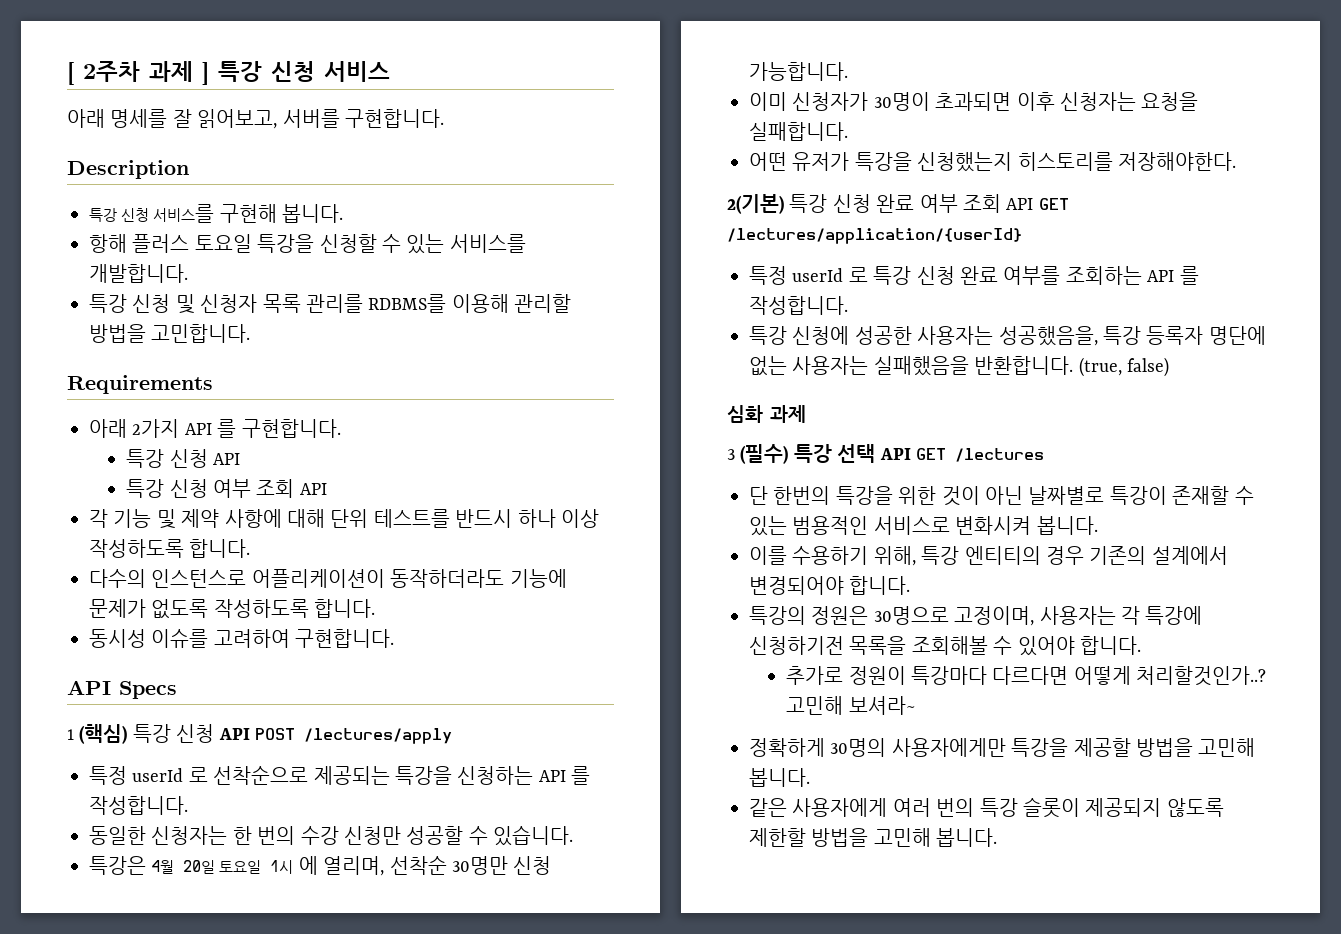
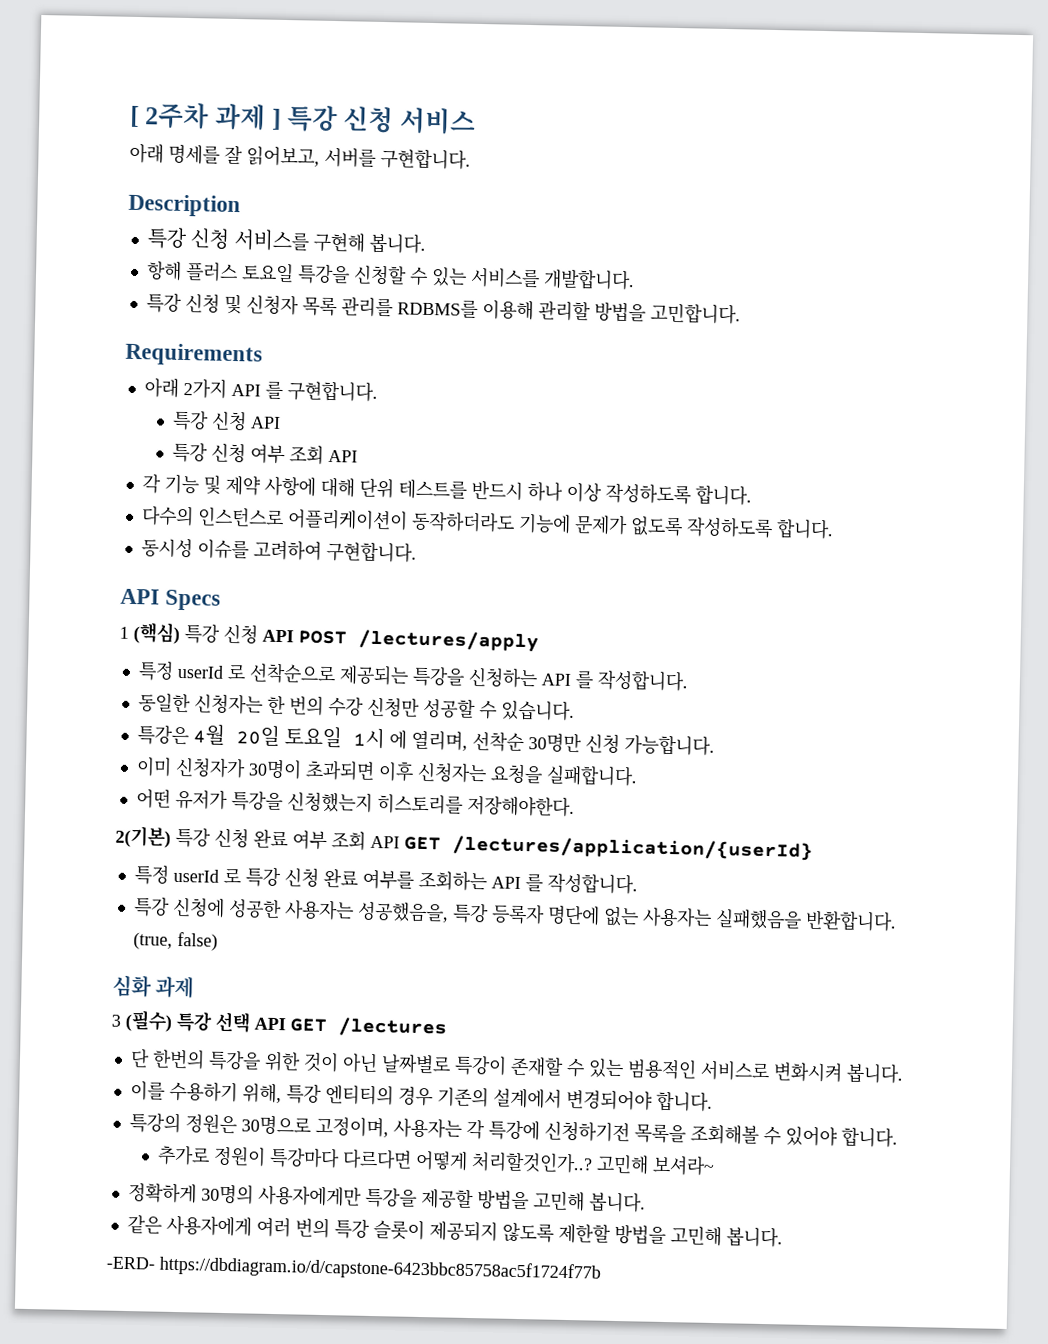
+ -ERD- https://dbdiagram.io/d/capstone-6423bbc85758ac5f1724f77b

